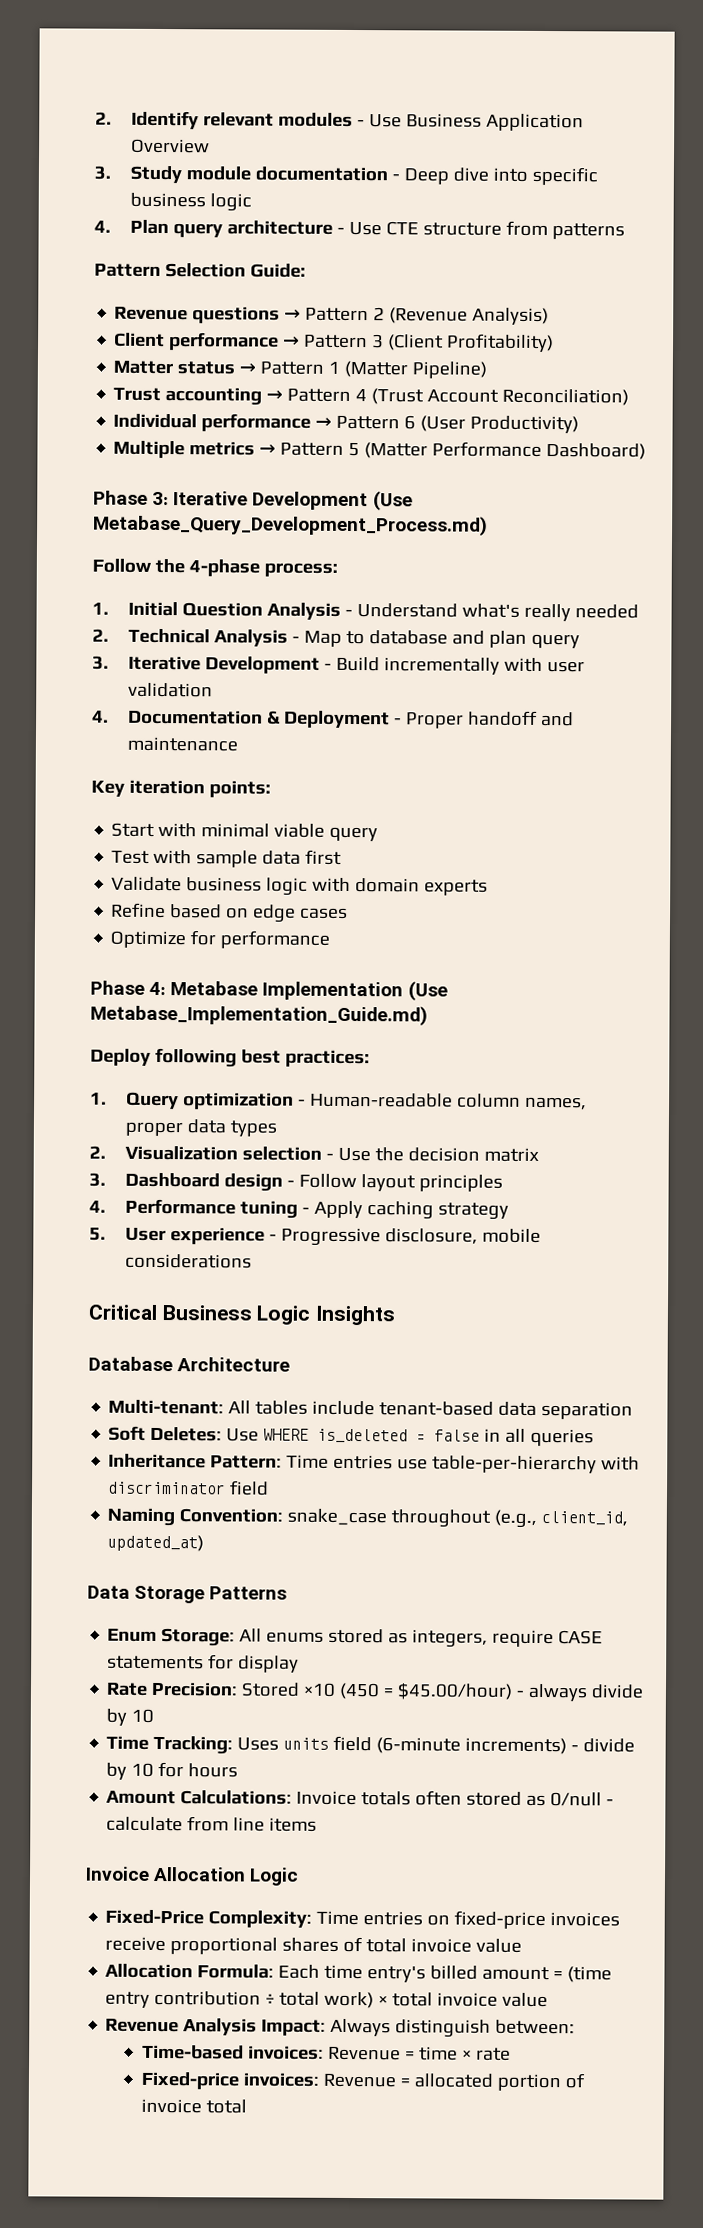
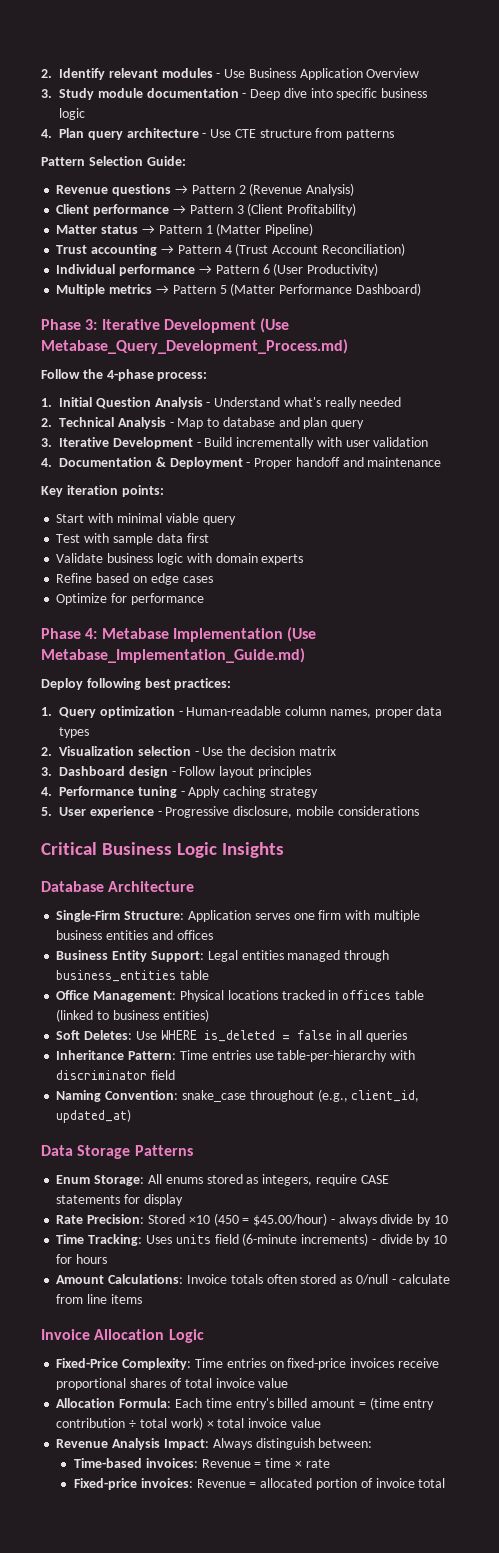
- Multi-tenant: All tables include tenant-based data separation
+ Single-Firm Structure: Application serves one firm with multiple business entities and offices
+ Business Entity Support: Legal entities managed through business_entities table
+ Office Management: Physical locations tracked in offices table (linked to business entities)

